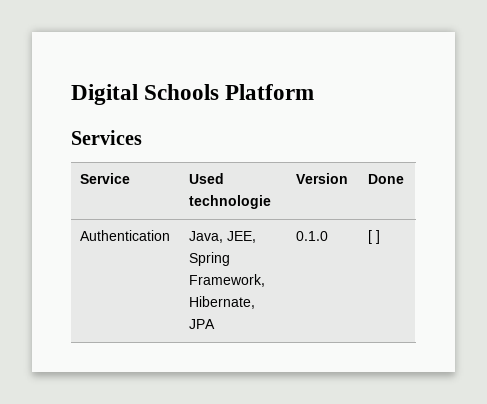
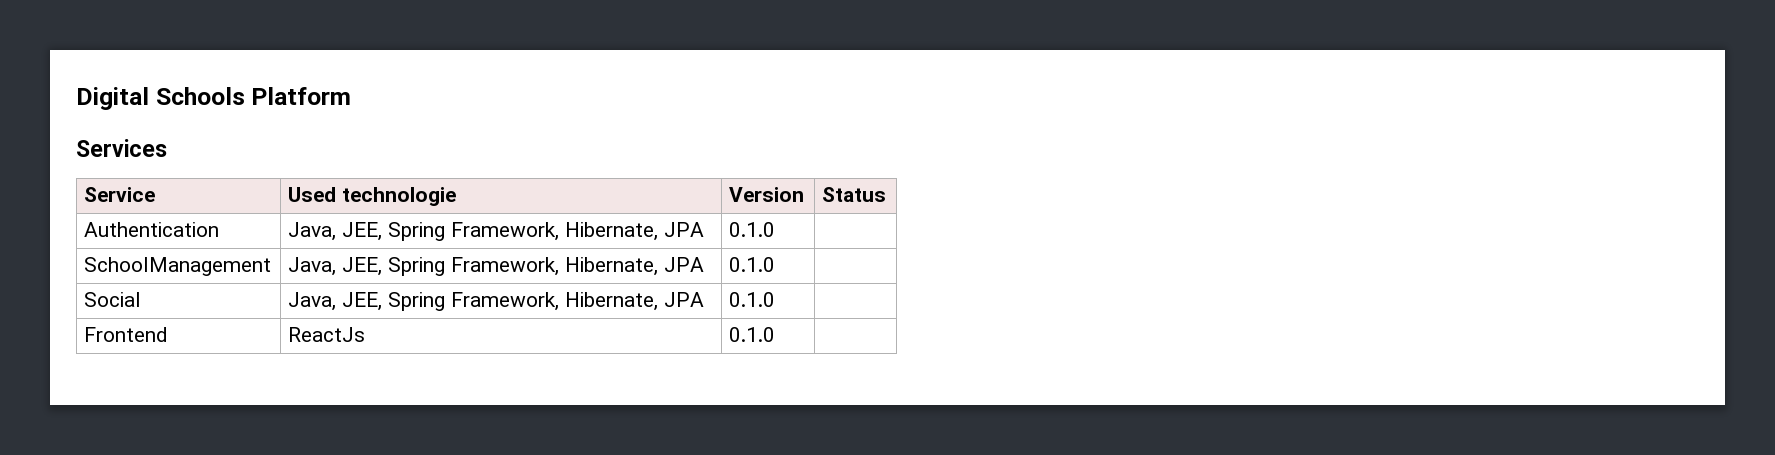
- Service | Used technologie | Version | Done
+ Service | Used technologie | Version | Status
- Authentication | Java, JEE, Spring Framework, Hibernate, JPA | 0.1.0 | [ ]
+ Authentication | Java, JEE, Spring Framework, Hibernate, JPA | 0.1.0 |
+ SchoolManagement | Java, JEE, Spring Framework, Hibernate, JPA | 0.1.0 |
+ Social | Java, JEE, Spring Framework, Hibernate, JPA | 0.1.0 |
+ Frontend | ReactJs | 0.1.0 |

